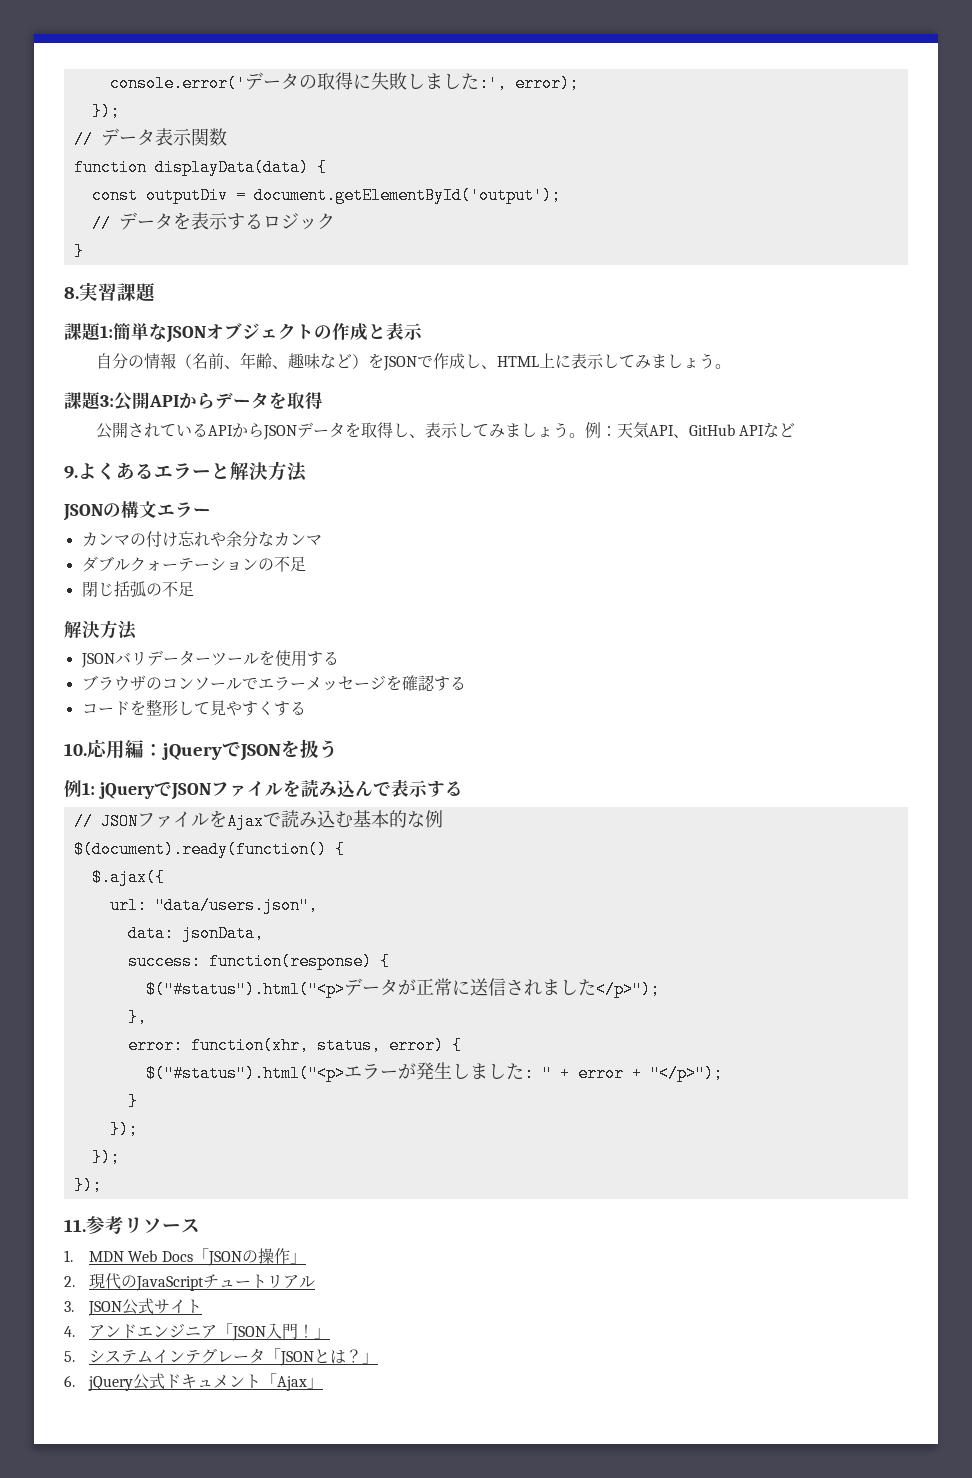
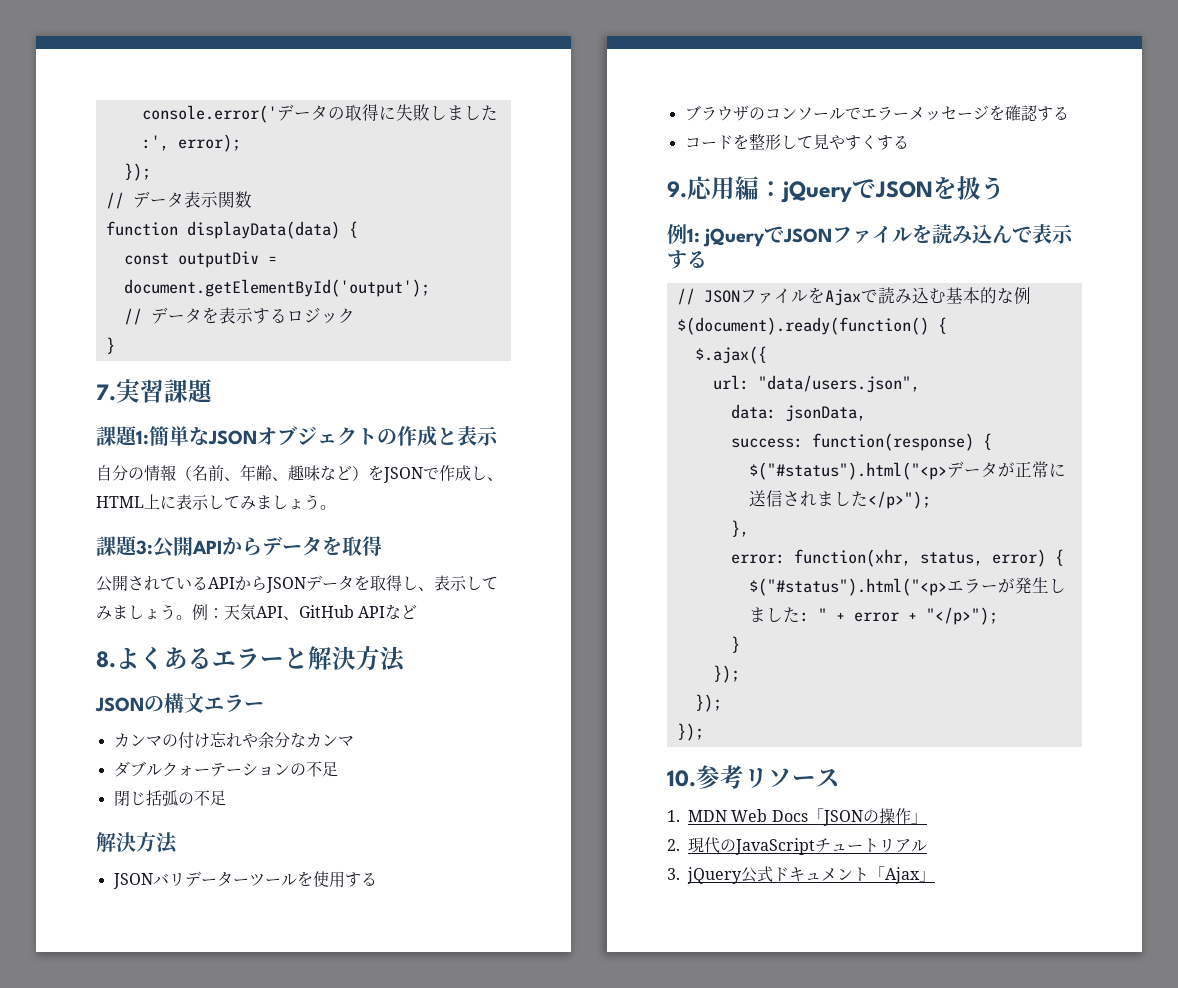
- 8.実習課題
+ 7.実習課題
- 9.よくあるエラーと解決方法
+ 8.よくあるエラーと解決方法
- 10.応用編：jQueryでJSONを扱う
+ 9.応用編：jQueryでJSONを扱う
- 11.参考リソース
+ 10.参考リソース
- 3. JSON公式サイト
- 4.アンドエンジニア「JSON入門！」
- 5.システムインテグレータ「JSONとは？」
- 6. jQuery公式ドキュメント「Ajax」
+ 3. jQuery公式ドキュメント「Ajax」

